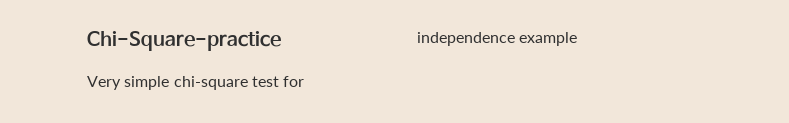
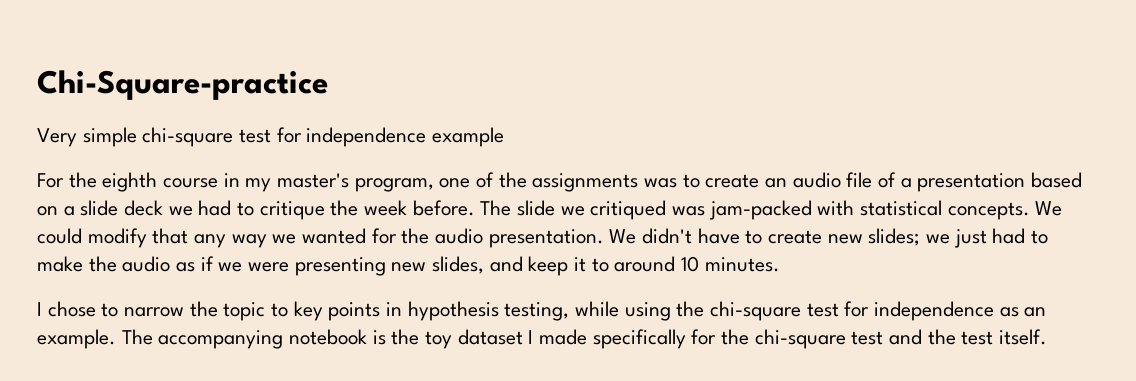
+ For the eighth course in my master's program, one of the assignments was to create an audio file of a presentation based on a slide deck we had to critique the week before. The slide we critiqued was jam-packed with statistical concepts. We could modify that any way we wanted for the audio presentation. We didn't have to create new slides; we just had to make the audio as if we were presenting new slides, and keep it to around 10 minutes.
+ I chose to narrow the topic to key points in hypothesis testing, while using the chi-square test for independence as an example. The accompanying notebook is the toy dataset I made specifically for the chi-square test and the test itself.

